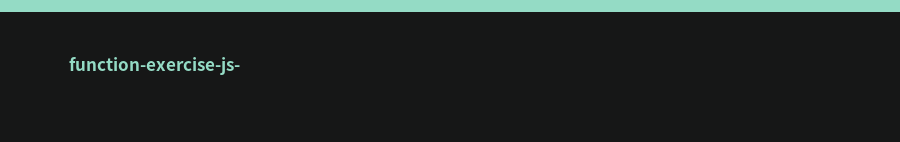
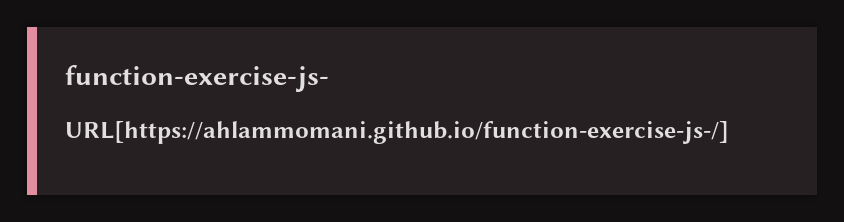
+ URL[https://ahlammomani.github.io/function-exercise-js-/]

